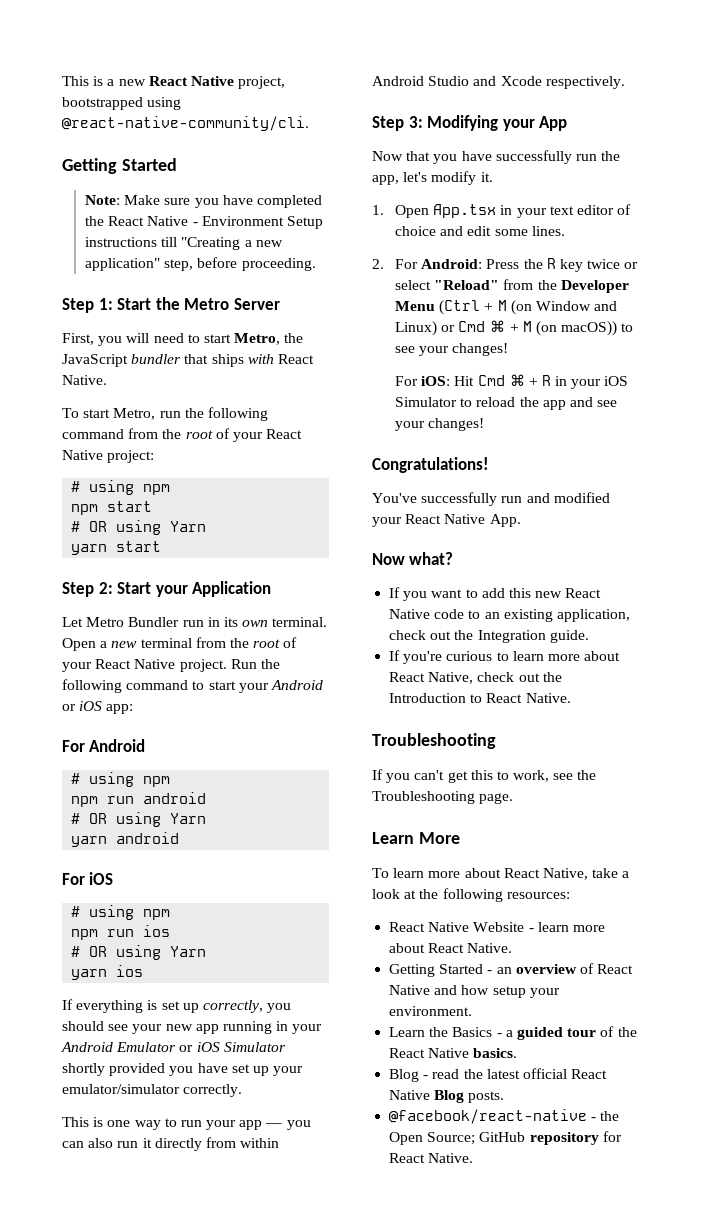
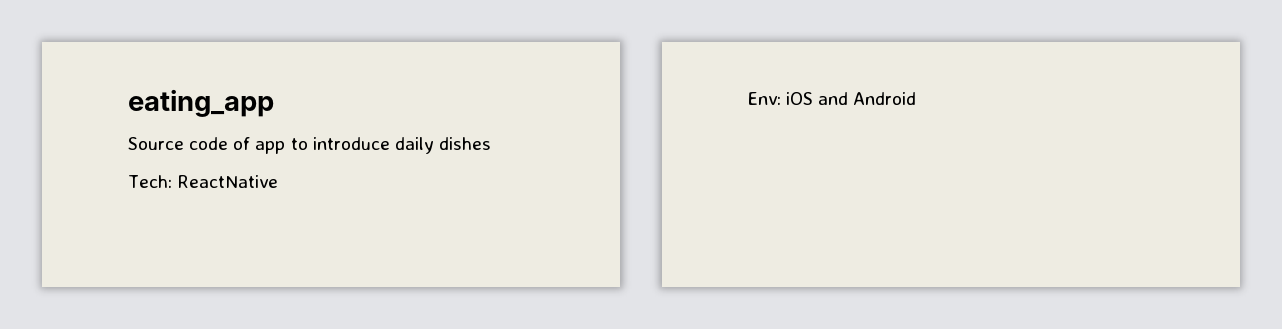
- This is a new React Native project, bootstrapped using @react-native-community/cli.
- Getting Started
- Note: Make sure you have completed the React Native - Environment Setup instructions till "Creating a new application" step, before proceeding.
- Step 1: Start the Metro Server
- First, you will need to start Metro, the JavaScript bundler that ships with React Native.
- To start Metro, run the following command from the root of your React Native project:
- # using npm
- npm start
- # OR using Yarn
- yarn start
- Step 2: Start your Application
- Let Metro Bundler run in its own terminal. Open a new terminal from the root of your React Native project. Run the following command to start your Android or iOS app:
- For Android
- # using npm
- npm run android
- # OR using Yarn
- yarn android
- For iOS
- # using npm
- npm run ios
- # OR using Yarn
- yarn ios
- If everything is set up correctly, you should see your new app running in your Android Emulator or iOS Simulator shortly provided you have set up your emulator/simulator correctly.
- This is one way to run your app — you can also run it directly from within Android Studio and Xcode respectively.
- Step 3: Modifying your App
- Now that you have successfully run the app, let's modify it.
- 1. Open App.tsx in your text editor of choice and edit some lines.
- 2. For Android: Press the R key twice or select "Reload" from the Developer Menu (Ctrl + M (on Window and Linux) or Cmd ⌘ + M (on macOS)) to see your changes!
- For iOS: Hit Cmd ⌘ + R in your iOS Simulator to reload the app and see your changes!
- Congratulations!
- You've successfully run and modified your React Native App.
- Now what?
- If you want to add this new React Native code to an existing application, check out the Integration guide.
- If you're curious to learn more about React Native, check out the Introduction to React Native.
- Troubleshooting
- If you can't get this to work, see the Troubleshooting page.
- Learn More
- To learn more about React Native, take a look at the following resources:
- React Native Website - learn more about React Native.
- Getting Started - an overview of React Native and how setup your environment.
- Learn the Basics - a guided tour of the React Native basics.
- Blog - read the latest official React Native Blog posts.
- @facebook/react-native - the Open Source; GitHub repository for React Native.
+ eating_app
+ Source code of app to introduce daily dishes
+ Tech: ReactNative
+ Env: iOS and Android

